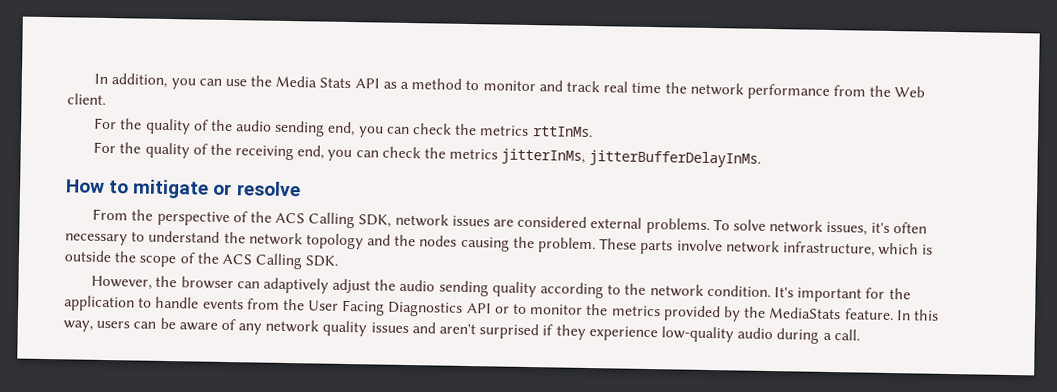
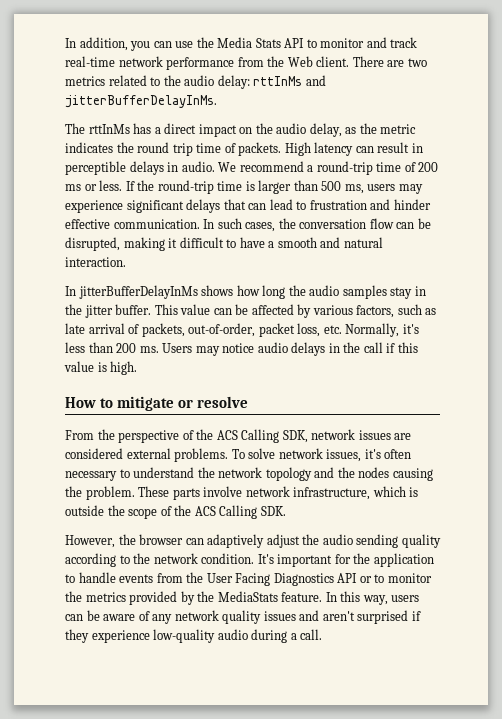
- In addition, you can use the Media Stats API as a method to monitor and track real time the network performance from the Web client.
- For the quality of the audio sending end, you can check the metrics rttInMs.
- For the quality of the receiving end, you can check the metrics jitterInMs, jitterBufferDelayInMs.
+ In addition, you can use the Media Stats API to monitor and track real-time network performance from the Web client. There are two metrics related to the audio delay: rttInMs and jitterBufferDelayInMs.
+ The rttInMs has a direct impact on the audio delay, as the metric indicates the round trip time of packets. High latency can result in perceptible delays in audio. We recommend a round-trip time of 200 ms or less. If the round-trip time is larger than 500 ms, users may experience significant delays that can lead to frustration and hinder effective communication. In such cases, the conversation flow can be disrupted, making it difficult to have a smooth and natural interaction.
+ In jitterBufferDelayInMs shows how long the audio samples stay in the jitter buffer. This value can be affected by various factors, such as late arrival of packets, out-of-order, packet loss, etc. Normally, it's less than 200 ms. Users may notice audio delays in the call if this value is high.

